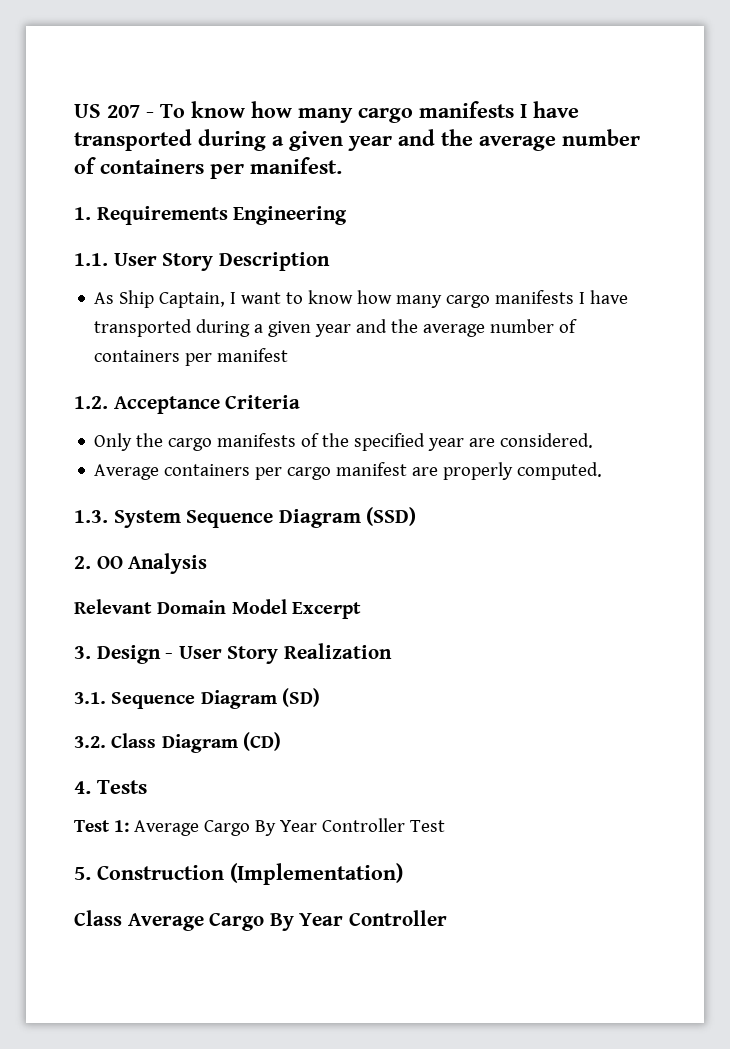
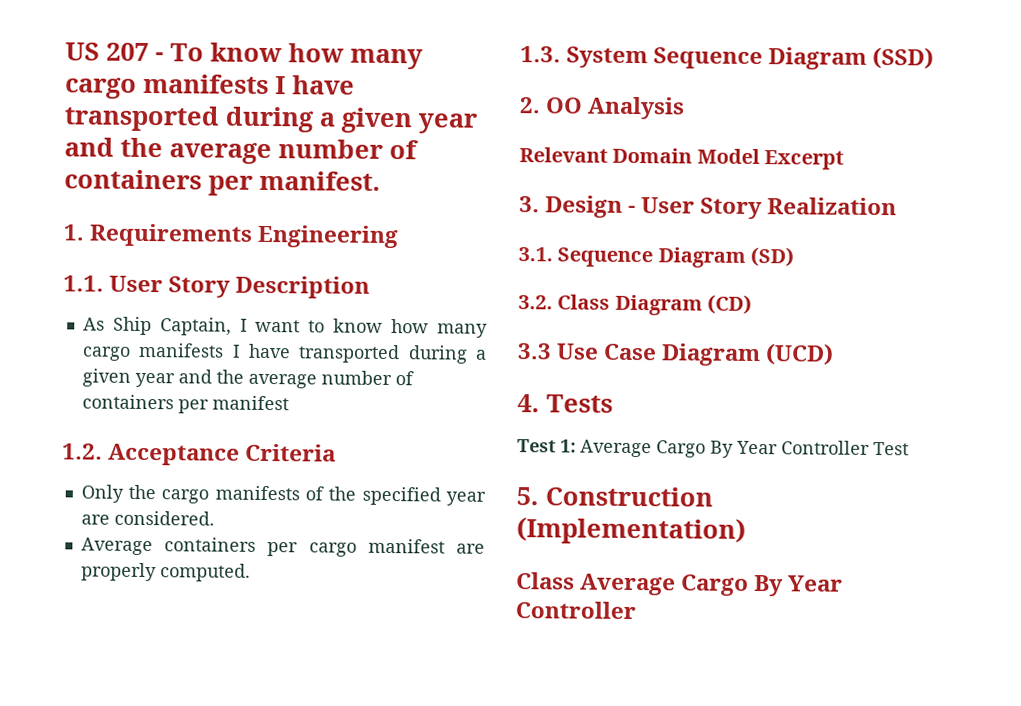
+ 3.3 Use Case Diagram (UCD)

